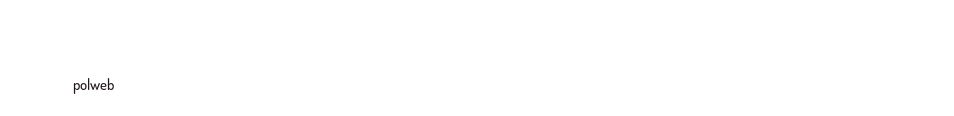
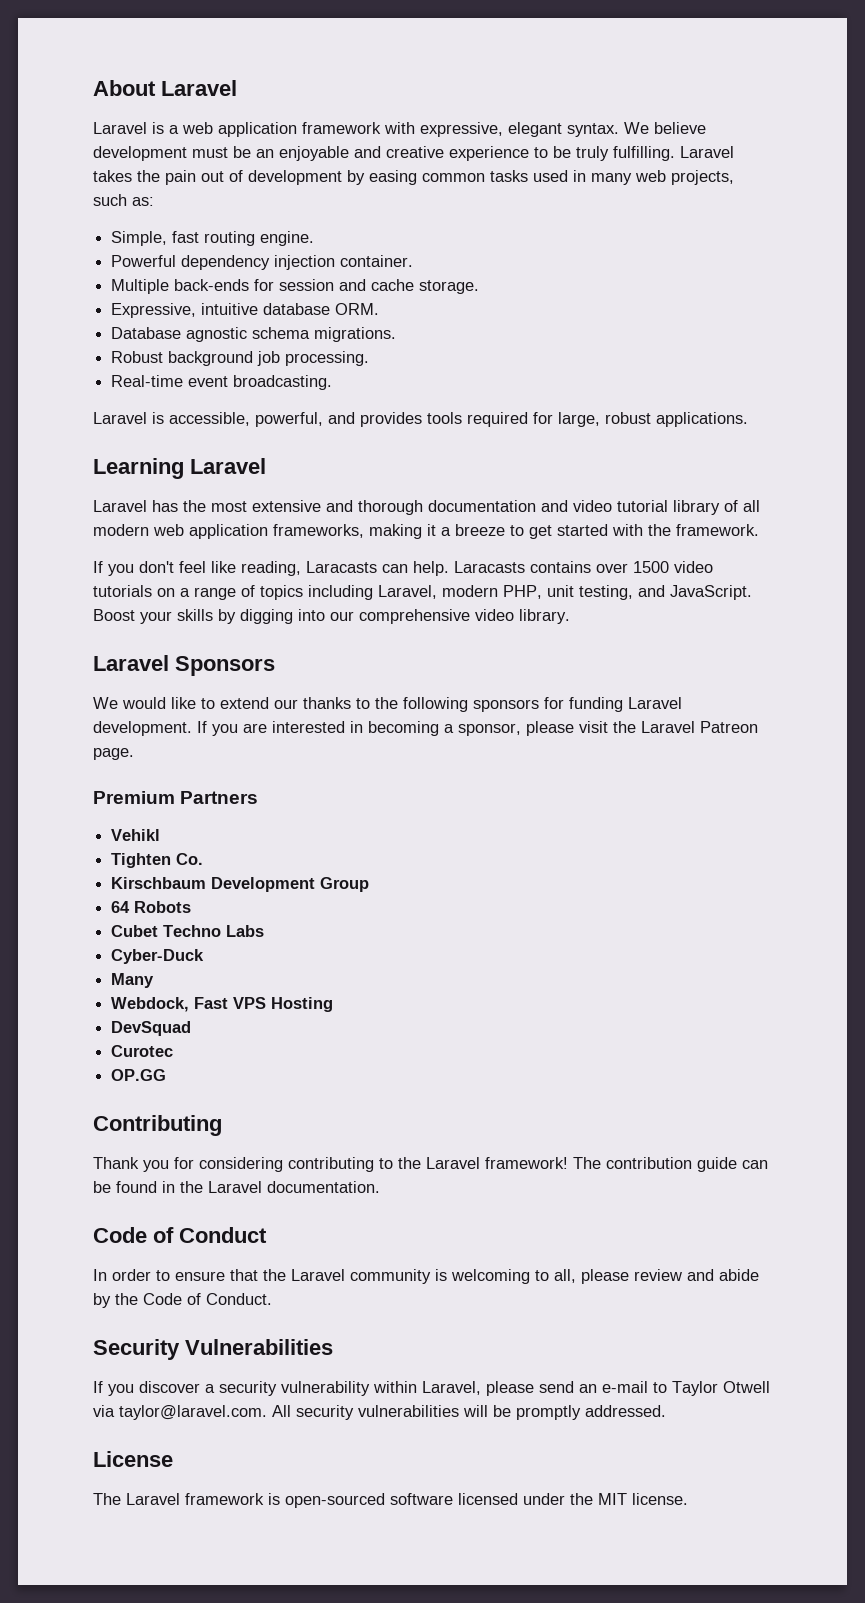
- polweb
+ About Laravel
+ Laravel is a web application framework with expressive, elegant syntax. We believe development must be an enjoyable and creative experience to be truly fulfilling. Laravel takes the pain out of development by easing common tasks used in many web projects, such as:
+ Simple, fast routing engine.
+ Powerful dependency injection container.
+ Multiple back-ends for session and cache storage.
+ Expressive, intuitive database ORM.
+ Database agnostic schema migrations.
+ Robust background job processing.
+ Real-time event broadcasting.
+ Laravel is accessible, powerful, and provides tools required for large, robust applications.
+ Learning Laravel
+ Laravel has the most extensive and thorough documentation and video tutorial library of all modern web application frameworks, making it a breeze to get started with the framework.
+ If you don't feel like reading, Laracasts can help. Laracasts contains over 1500 video tutorials on a range of topics including Laravel, modern PHP, unit testing, and JavaScript. Boost your skills by digging into our comprehensive video library.
+ Laravel Sponsors
+ We would like to extend our thanks to the following sponsors for funding Laravel development. If you are interested in becoming a sponsor, please visit the Laravel Patreon page.
+ Premium Partners
+ Vehikl
+ Tighten Co.
+ Kirschbaum Development Group
+ 64 Robots
+ Cubet Techno Labs
+ Cyber-Duck
+ Many
+ Webdock, Fast VPS Hosting
+ DevSquad
+ Curotec
+ OP.GG
+ Contributing
+ Thank you for considering contributing to the Laravel framework! The contribution guide can be found in the Laravel documentation.
+ Code of Conduct
+ In order to ensure that the Laravel community is welcoming to all, please review and abide by the Code of Conduct.
+ Security Vulnerabilities
+ If you discover a security vulnerability within Laravel, please send an e-mail to Taylor Otwell via taylor@laravel.com. All security vulnerabilities will be promptly addressed.
+ License
+ The Laravel framework is open-sourced software licensed under the MIT license.

